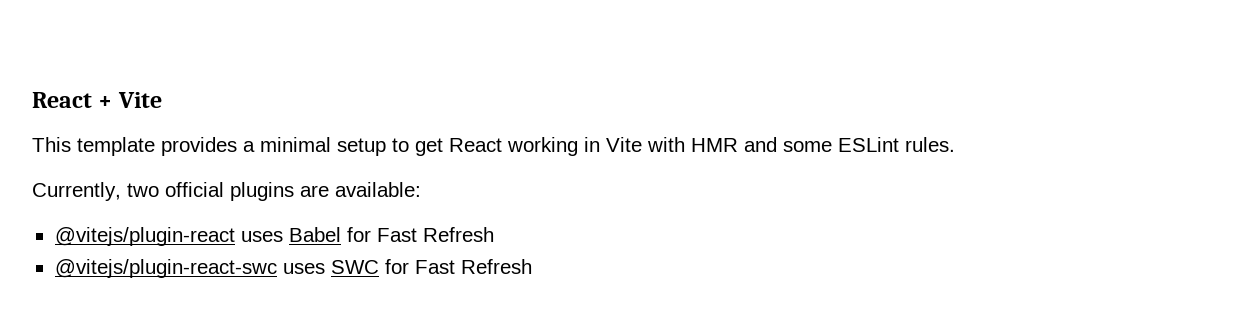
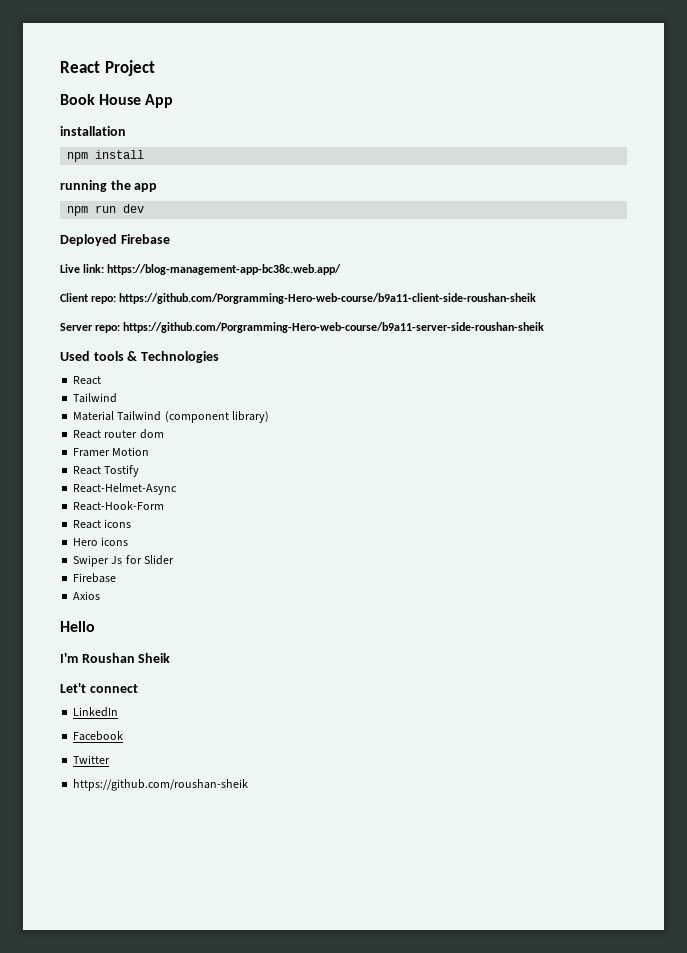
- React + Vite
- This template provides a minimal setup to get React working in Vite with HMR and some ESLint rules.
- Currently, two official plugins are available:
- @vitejs/plugin-react uses Babel for Fast Refresh
- @vitejs/plugin-react-swc uses SWC for Fast Refresh
+ React Project
+ Book House App
+ installation
+ npm install
+ running the app
+ npm run dev
+ Deployed Firebase
+ Live link: https://blog-management-app-bc38c.web.app/
+ Client repo: https://github.com/Porgramming-Hero-web-course/b9a11-client-side-roushan-sheik
+ Server repo: https://github.com/Porgramming-Hero-web-course/b9a11-server-side-roushan-sheik
+ Used tools & Technologies
+ React
+ Tailwind
+ Material Tailwind (component library)
+ React router dom
+ Framer Motion
+ React Tostify
+ React-Helmet-Async
+ React-Hook-Form
+ React icons
+ Hero icons
+ Swiper Js for Slider
+ Firebase
+ Axios
+ Hello
+ I'm Roushan Sheik
+ Let't connect
+ LinkedIn
+ Facebook
+ Twitter
+ https://github.com/roushan-sheik

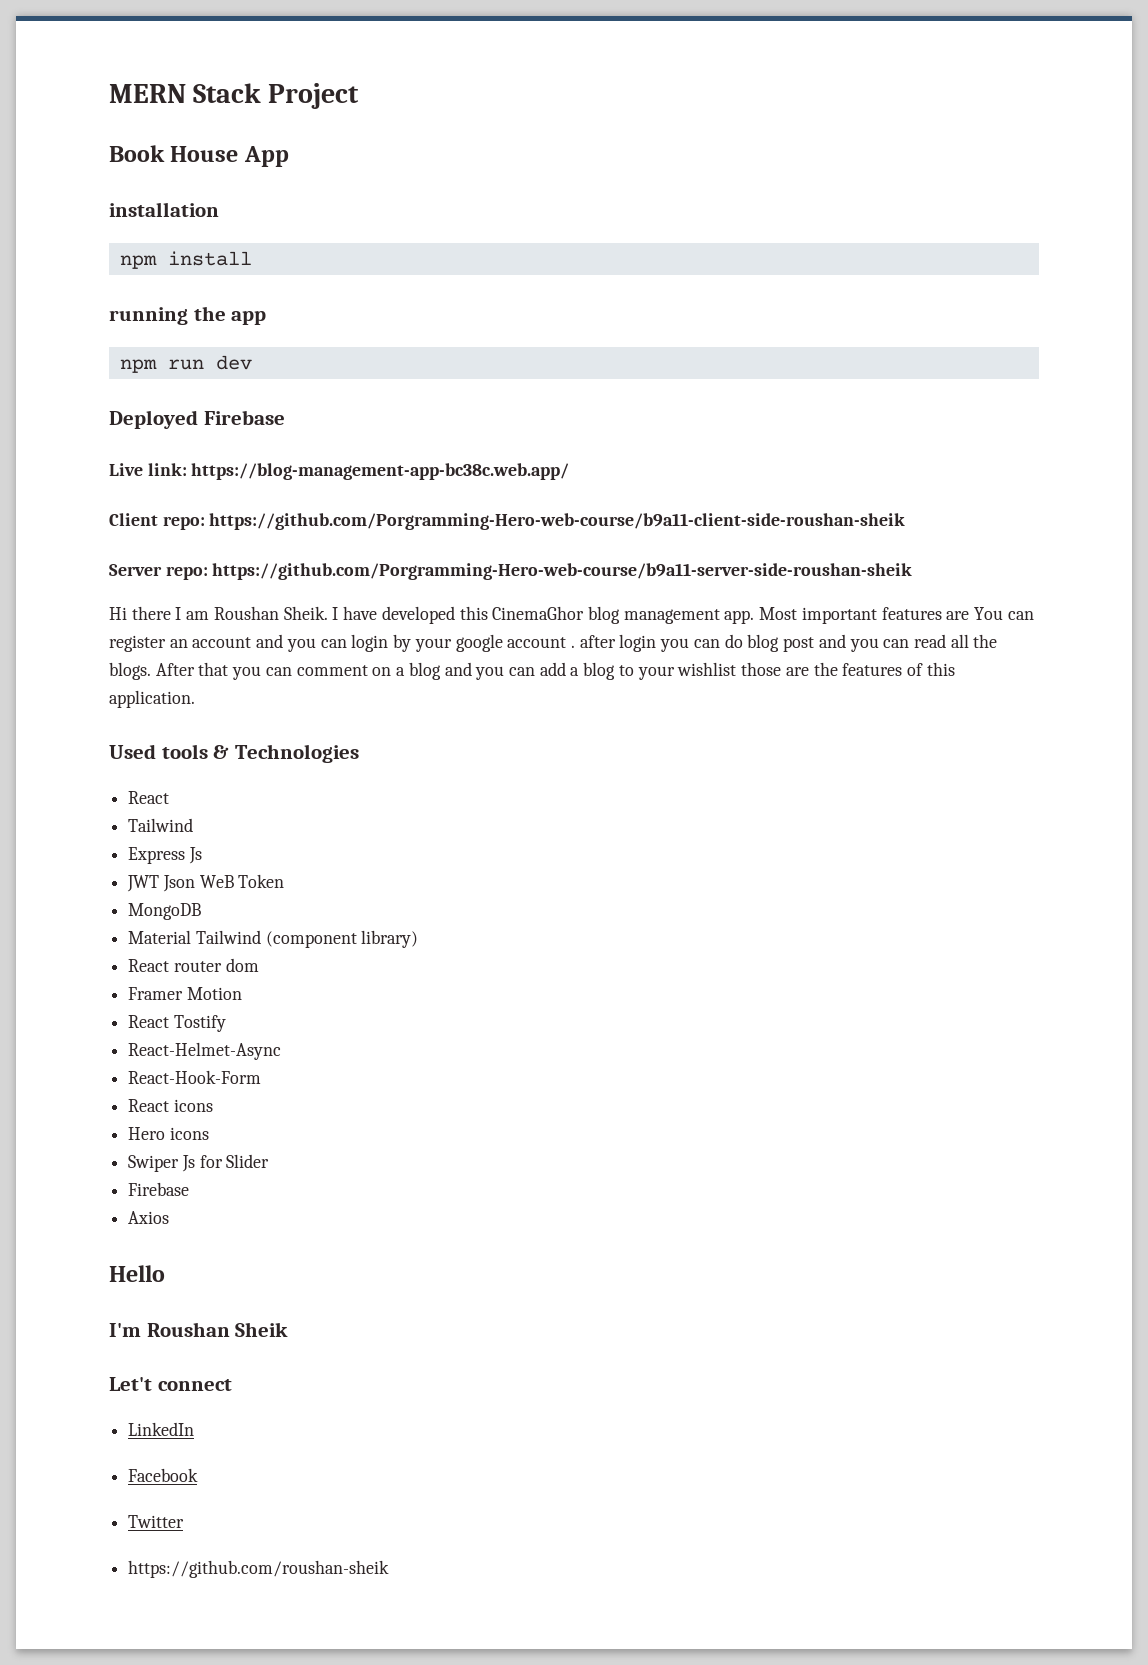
- React Project
+ MERN Stack Project
+ Hi there I am Roushan Sheik. I have developed this CinemaGhor blog management app. Most important features are You can register an account and you can login by your google account . after login you can do blog post and you can read all the blogs. After that you can comment on a blog and you can add a blog to your wishlist those are the features of this application.
+ Express Js
+ JWT Json WeB Token
+ MongoDB

